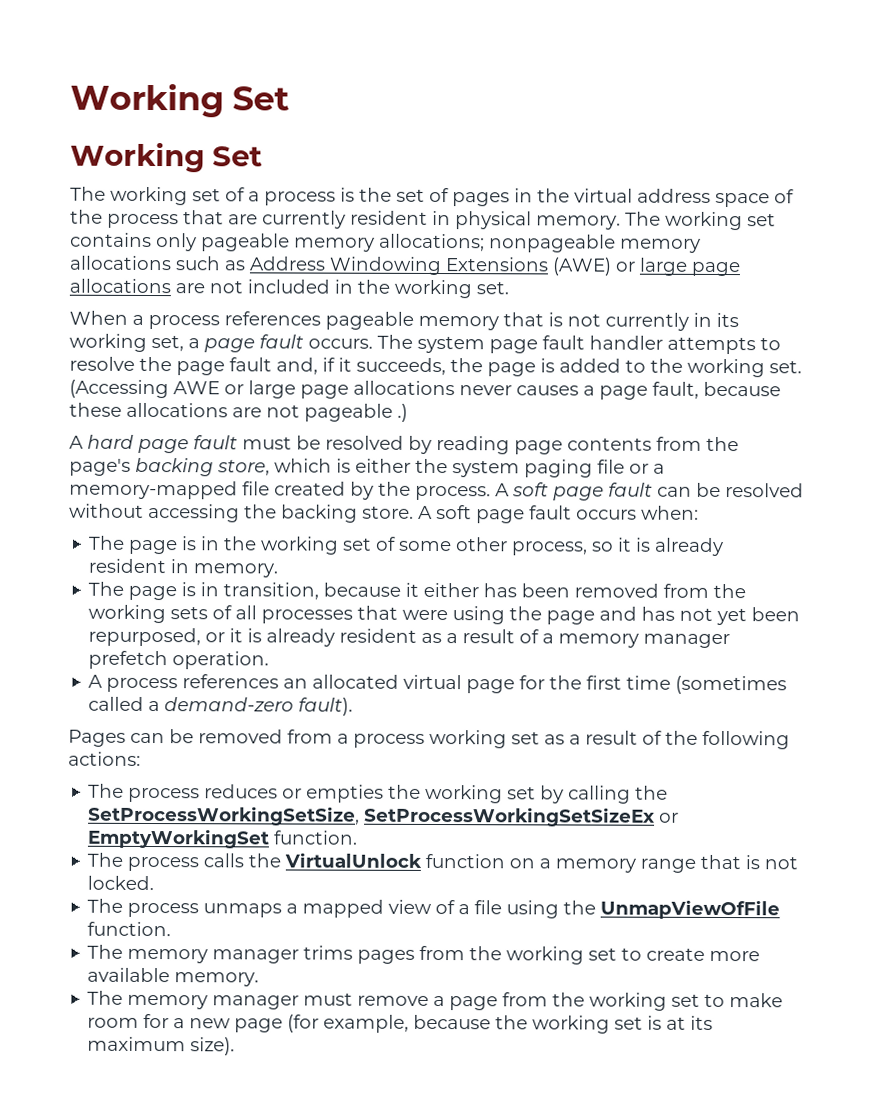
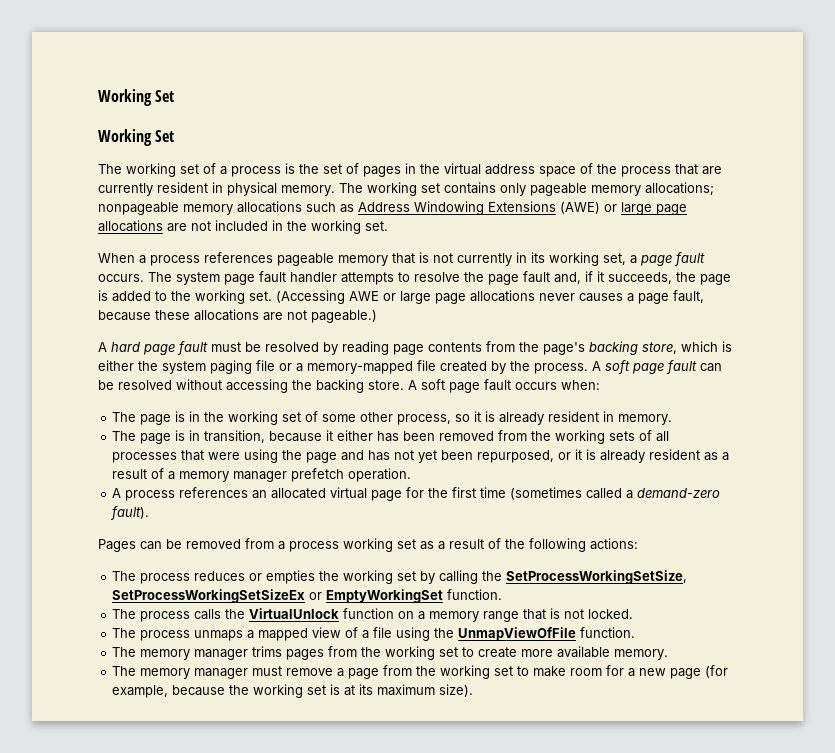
- (Accessing AWE or large page allocations never causes a page fault, because these allocations are not pageable .)
+ (Accessing AWE or large page allocations never causes a page fault, because these allocations are not pageable.)

